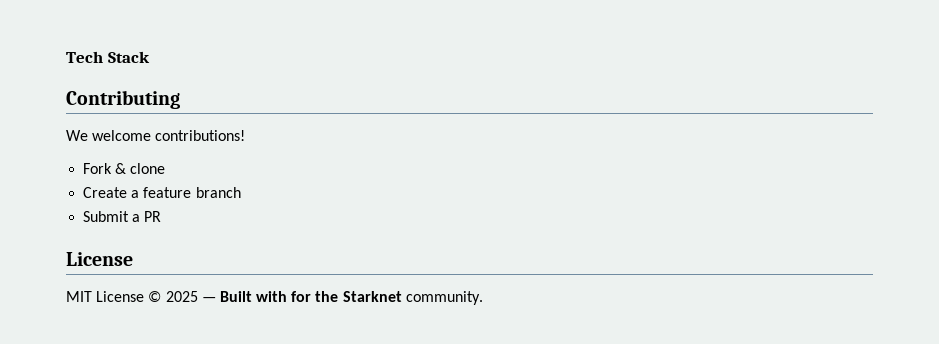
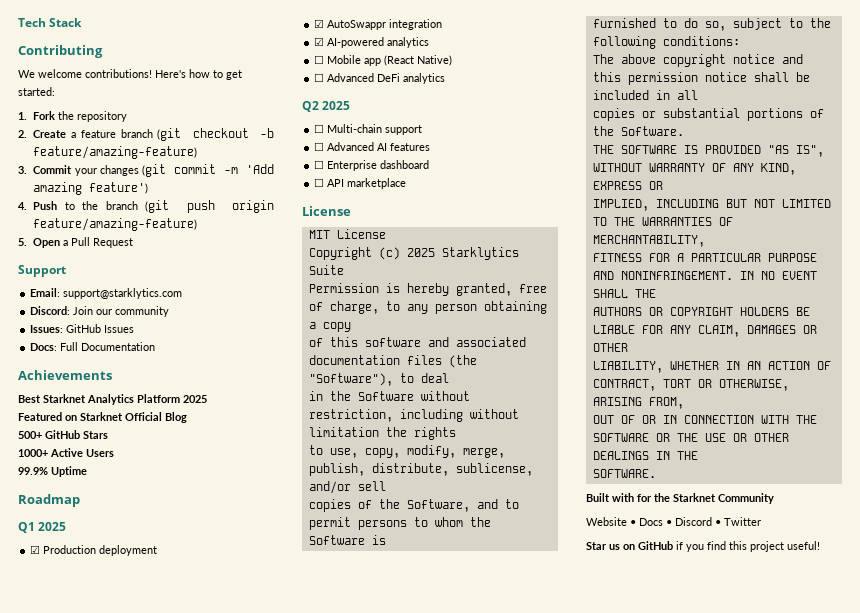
- We welcome contributions!
- Fork & clone
- Create a feature branch
- Submit a PR
+ We welcome contributions! Here's how to get started:
+ 1. Fork the repository
+ 2. Create a feature branch (git checkout -b feature/amazing-feature)
+ 3. Commit your changes (git commit -m 'Add amazing feature')
+ 4. Push to the branch (git push origin feature/amazing-feature)
+ 5. Open a Pull Request
+ Support
+ Email: support@starklytics.com
+ Discord: Join our community
+ Issues: GitHub Issues
+ Docs: Full Documentation
+ Achievements
+ Best Starknet Analytics Platform 2025
+ Featured on Starknet Official Blog
+ 500+ GitHub Stars
+ 1000+ Active Users
+ 99.9% Uptime
+ Roadmap
+ Q1 2025
+ ☑ Production deployment
+ ☑ AutoSwappr integration
+ ☑ AI-powered analytics
+ ☐ Mobile app (React Native)
+ ☐ Advanced DeFi analytics
+ Q2 2025
+ ☐ Multi-chain support
+ ☐ Advanced AI features
+ ☐ Enterprise dashboard
+ ☐ API marketplace
  License
- MIT License © 2025 — Built with for the Starknet community.
+ MIT License
+ Copyright (c) 2025 Starklytics Suite
+ Permission is hereby granted, free of charge, to any person obtaining a copy
+ of this software and associated documentation files (the "Software"), to deal
+ in the Software without restriction, including without limitation the rights
+ to use, copy, modify, merge, publish, distribute, sublicense, and/or sell
+ copies of the Software, and to permit persons to whom the Software is
+ furnished to do so, subject to the following conditions:
+ The above copyright notice and this permission notice shall be included in all
+ copies or substantial portions of the Software.
+ THE SOFTWARE IS PROVIDED "AS IS", WITHOUT WARRANTY OF ANY KIND, EXPRESS OR
+ IMPLIED, INCLUDING BUT NOT LIMITED TO THE WARRANTIES OF MERCHANTABILITY,
+ FITNESS FOR A PARTICULAR PURPOSE AND NONINFRINGEMENT. IN NO EVENT SHALL THE
+ AUTHORS OR COPYRIGHT HOLDERS BE LIABLE FOR ANY CLAIM, DAMAGES OR OTHER
+ LIABILITY, WHETHER IN AN ACTION OF CONTRACT, TORT OR OTHERWISE, ARISING FROM,
+ OUT OF OR IN CONNECTION WITH THE SOFTWARE OR THE USE OR OTHER DEALINGS IN THE
+ SOFTWARE.
+ Built with for the Starknet Community
+ Website • Docs • Discord • Twitter
+ Star us on GitHub if you find this project useful!

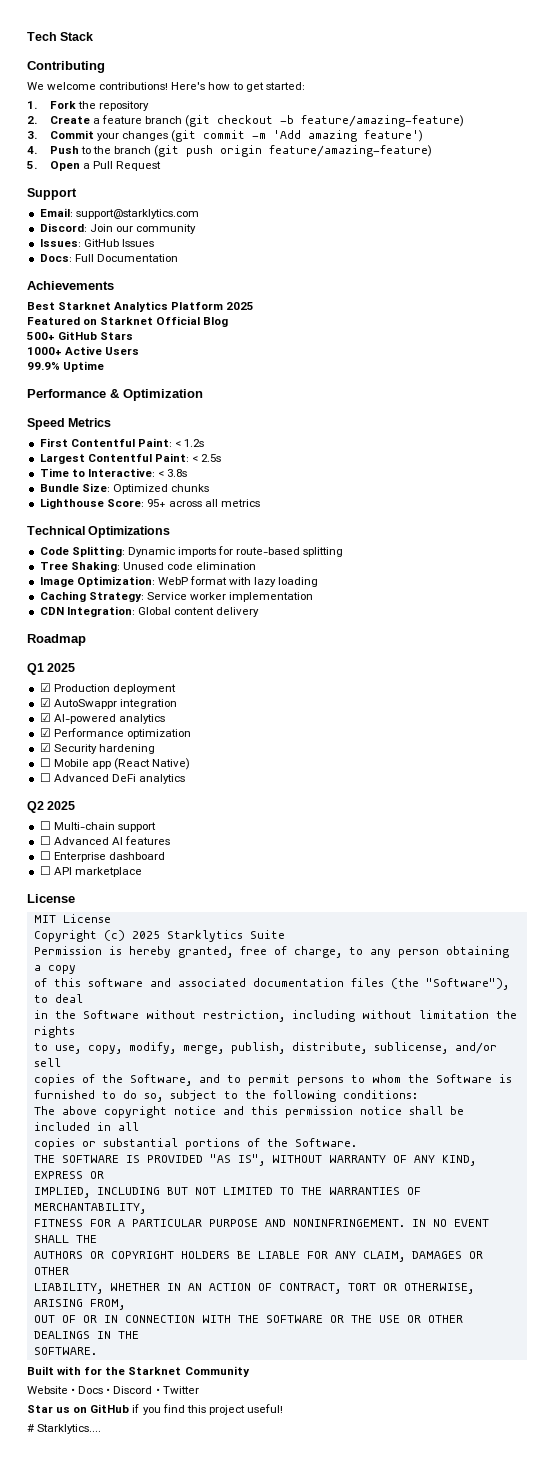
+ Performance & Optimization
+ Speed Metrics
+ First Contentful Paint: < 1.2s
+ Largest Contentful Paint: < 2.5s
+ Time to Interactive: < 3.8s
+ Bundle Size: Optimized chunks
+ Lighthouse Score: 95+ across all metrics
+ Technical Optimizations
+ Code Splitting: Dynamic imports for route-based splitting
+ Tree Shaking: Unused code elimination
+ Image Optimization: WebP format with lazy loading
+ Caching Strategy: Service worker implementation
+ CDN Integration: Global content delivery
+ ☑ Performance optimization
+ ☑ Security hardening
+ # Starklytics....

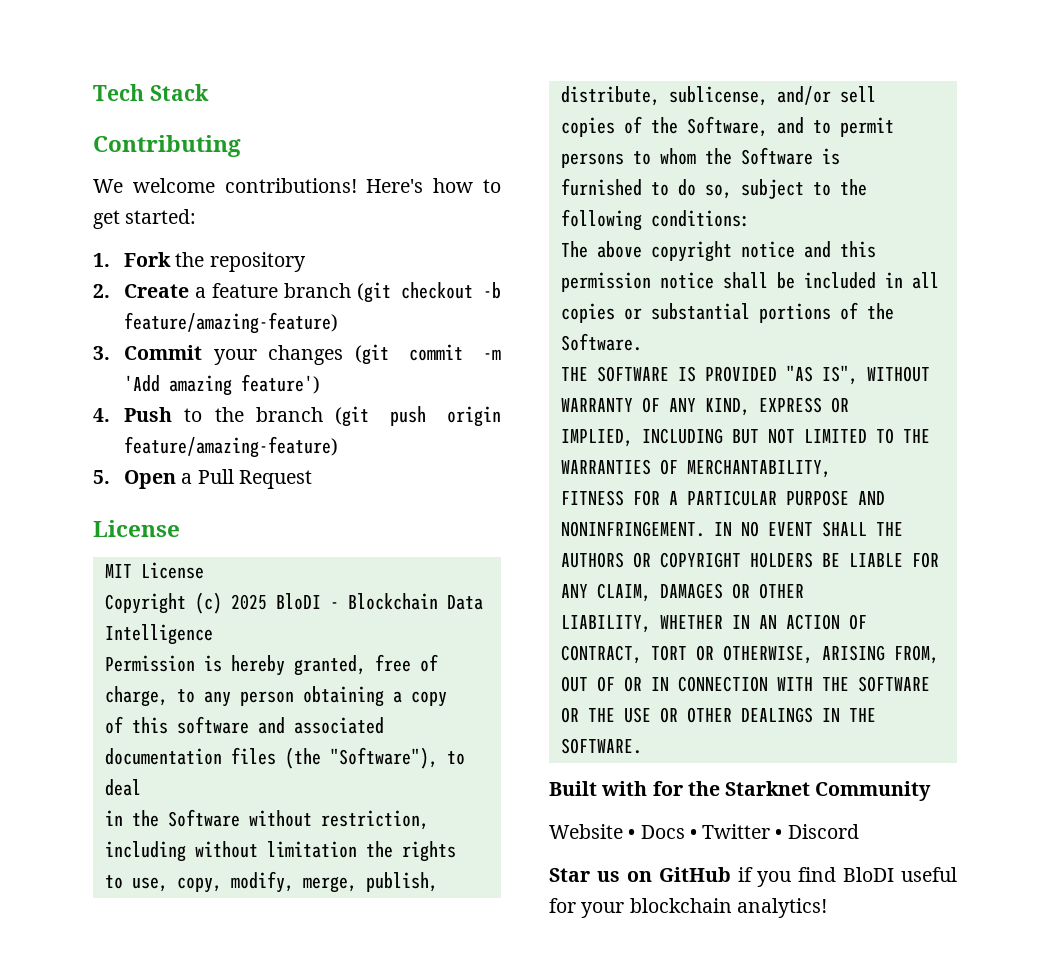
- Support
- Email: support@starklytics.com
- Discord: Join our community
- Issues: GitHub Issues
- Docs: Full Documentation
- Achievements
- Best Starknet Analytics Platform 2025
- Featured on Starknet Official Blog
- 500+ GitHub Stars
- 1000+ Active Users
- 99.9% Uptime
- Performance & Optimization
- Speed Metrics
- First Contentful Paint: < 1.2s
- Largest Contentful Paint: < 2.5s
- Time to Interactive: < 3.8s
- Bundle Size: Optimized chunks
- Lighthouse Score: 95+ across all metrics
- Technical Optimizations
- Code Splitting: Dynamic imports for route-based splitting
- Tree Shaking: Unused code elimination
- Image Optimization: WebP format with lazy loading
- Caching Strategy: Service worker implementation
- CDN Integration: Global content delivery
- Roadmap
- Q1 2025
- ☑ Production deployment
- ☑ AutoSwappr integration
- ☑ AI-powered analytics
- ☑ Performance optimization
- ☑ Security hardening
- ☐ Mobile app (React Native)
- ☐ Advanced DeFi analytics
- Q2 2025
- ☐ Multi-chain support
- ☐ Advanced AI features
- ☐ Enterprise dashboard
- ☐ API marketplace
- Copyright (c) 2025 Starklytics Suite
+ Copyright (c) 2025 BloDI - Blockchain Data Intelligence
- Website • Docs • Discord • Twitter
+ Website • Docs • Twitter • Discord
- Star us on GitHub if you find this project useful!
- # Starklytics....
+ Star us on GitHub if you find BloDI useful for your blockchain analytics!

